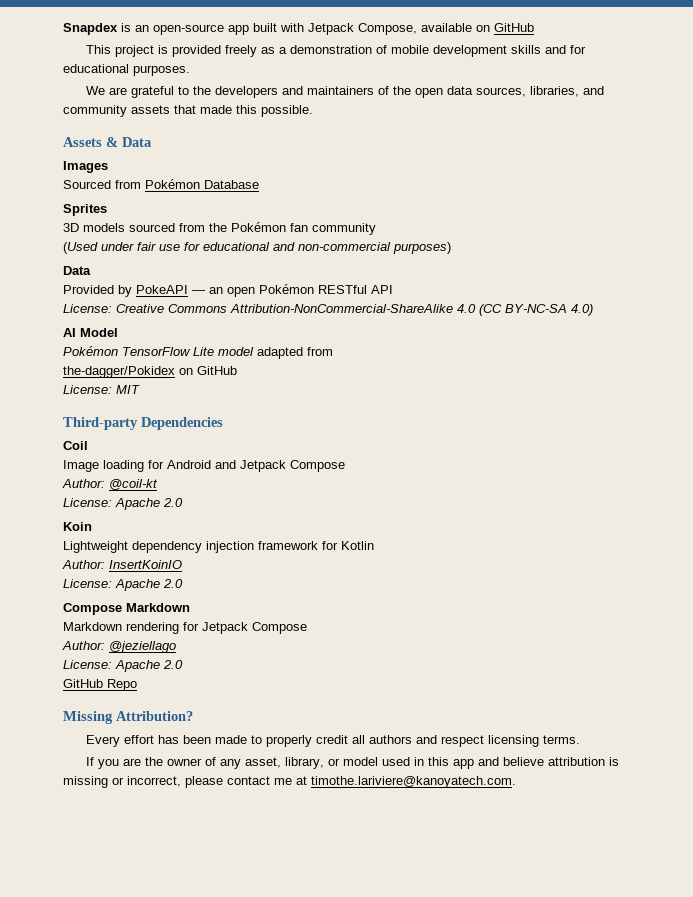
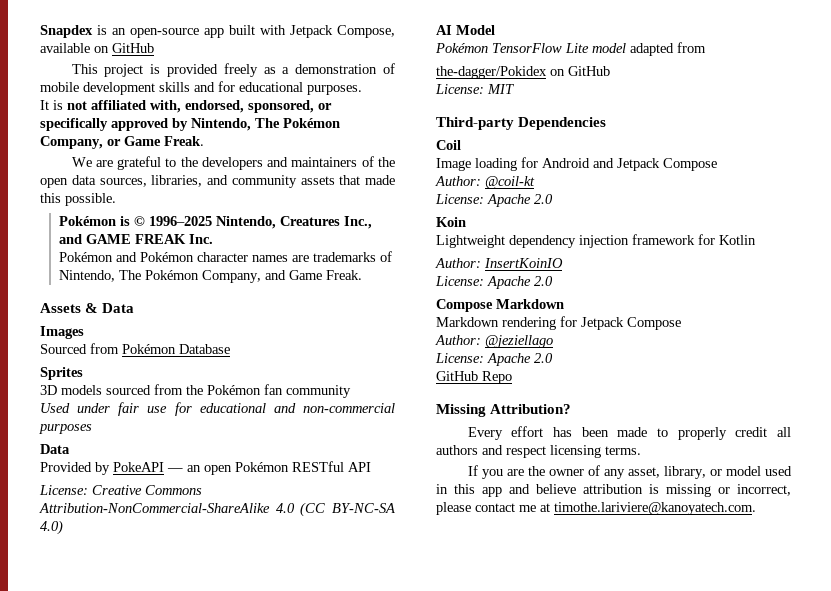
+ It is not affiliated with, endorsed, sponsored, or specifically approved by Nintendo, The Pokémon Company, or Game Freak.
+ Pokémon is © 1996–2025 Nintendo, Creatures Inc., and GAME FREAK Inc.
+ Pokémon and Pokémon character names are trademarks of Nintendo, The Pokémon Company, and Game Freak.
- (Used under fair use for educational and non-commercial purposes)
+ Used under fair use for educational and non-commercial purposes

